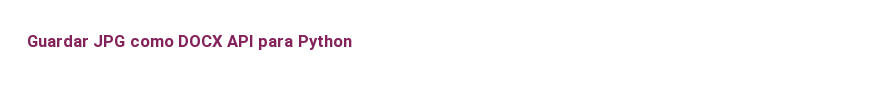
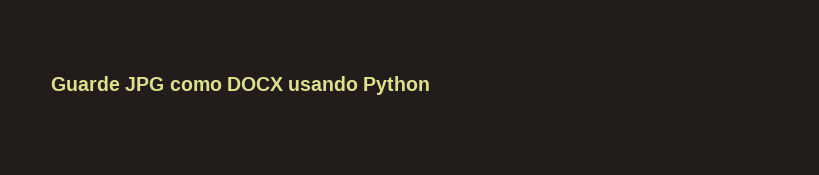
- Guardar JPG como DOCX API para Python
+ Guarde JPG como DOCX usando Python

